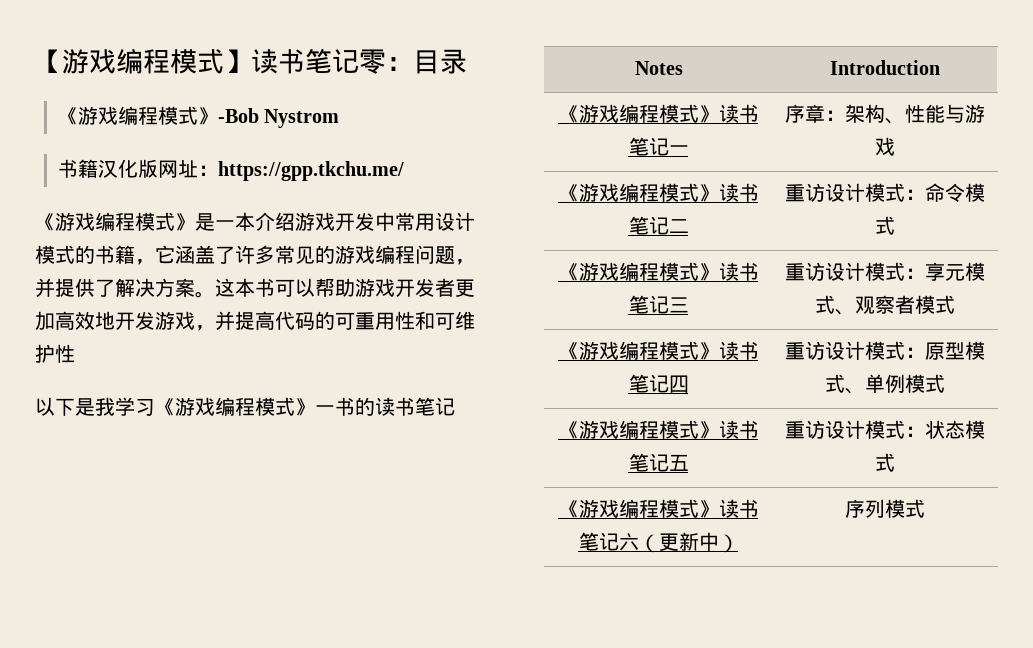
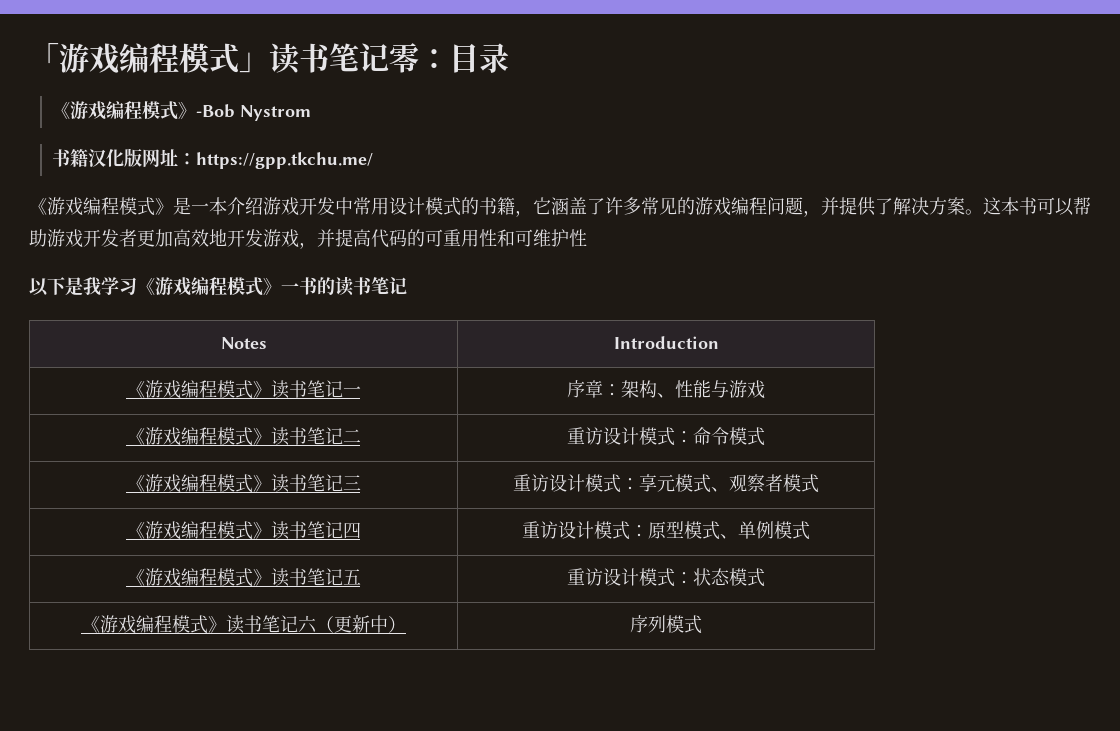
- 【游戏编程模式】读书笔记零：目录
+ 「游戏编程模式」读书笔记零：目录

